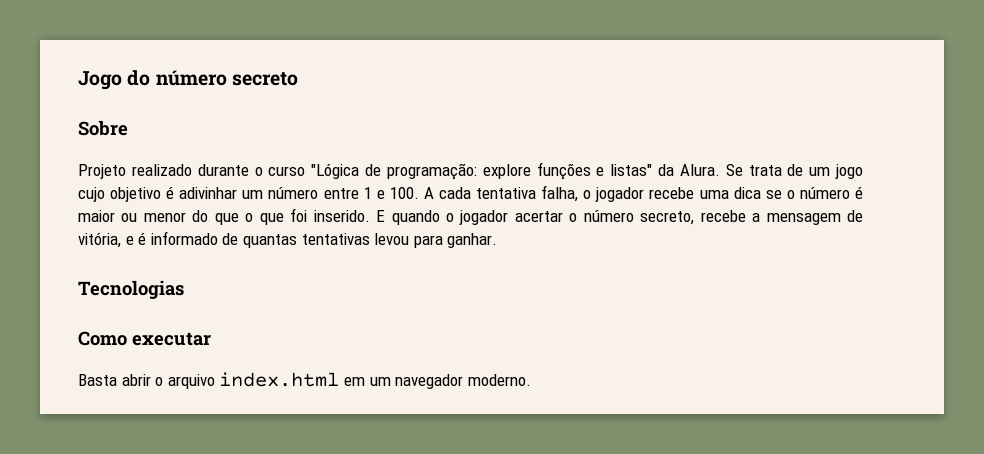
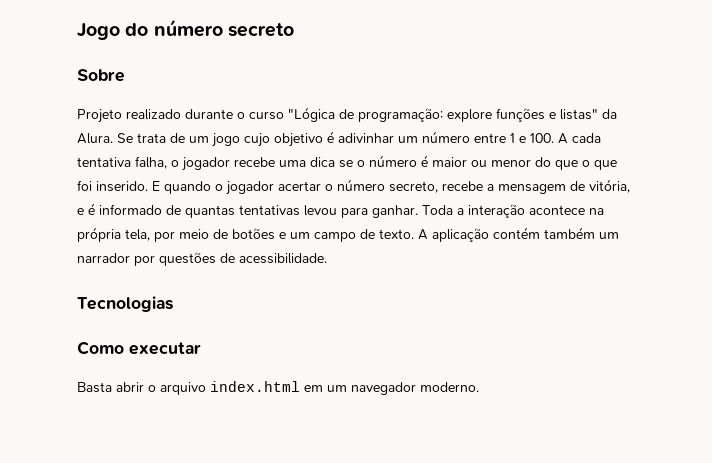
+ Toda a interação acontece na própria tela, por meio de botões e um campo de texto. A aplicação contém também um narrador por questões de acessibilidade.

